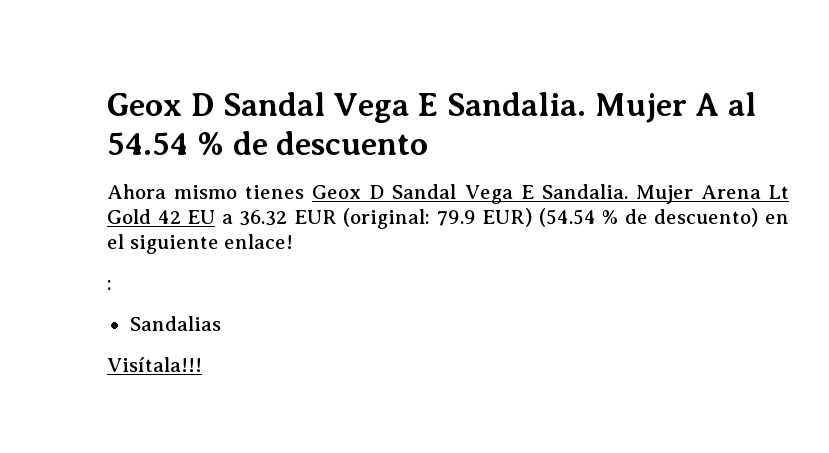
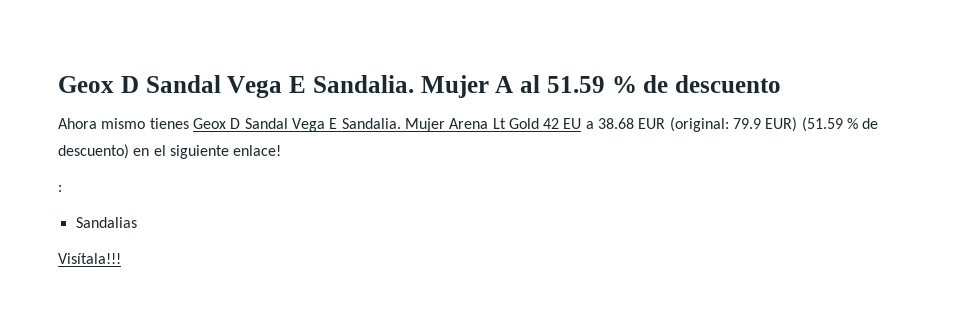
- Mujer A al 54.54 % de descuento
+ Mujer A al 51.59 % de descuento
- Mujer Arena Lt Gold 42 EU a 36.32 EUR (original: 79.9 EUR) (54.54 % de descuento) en el siguiente enlace!
+ Mujer Arena Lt Gold 42 EU a 38.68 EUR (original: 79.9 EUR) (51.59 % de descuento) en el siguiente enlace!

